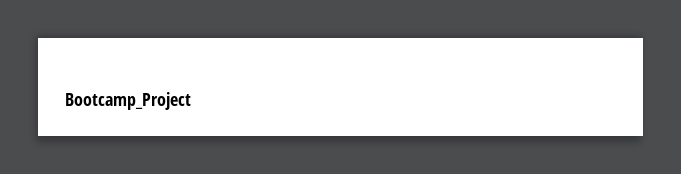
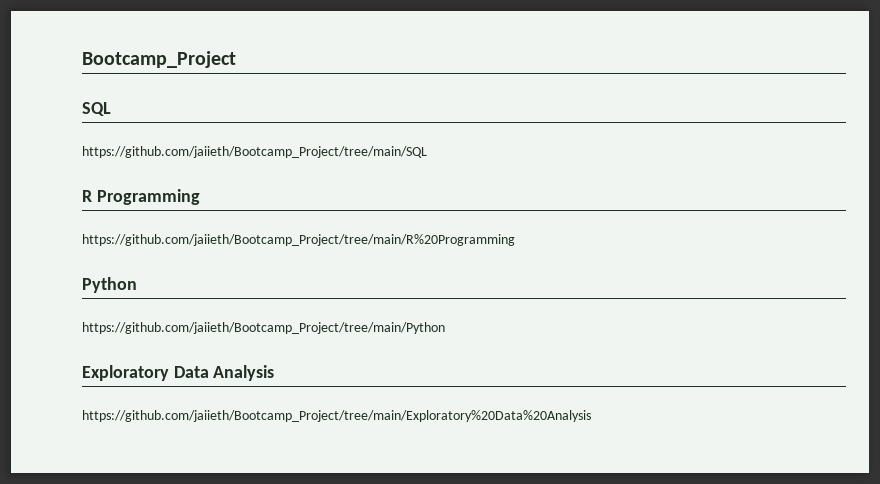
+ SQL
+ https://github.com/jaiieth/Bootcamp_Project/tree/main/SQL
+ R Programming
+ https://github.com/jaiieth/Bootcamp_Project/tree/main/R%20Programming
+ Python
+ https://github.com/jaiieth/Bootcamp_Project/tree/main/Python
+ Exploratory Data Analysis
+ https://github.com/jaiieth/Bootcamp_Project/tree/main/Exploratory%20Data%20Analysis

